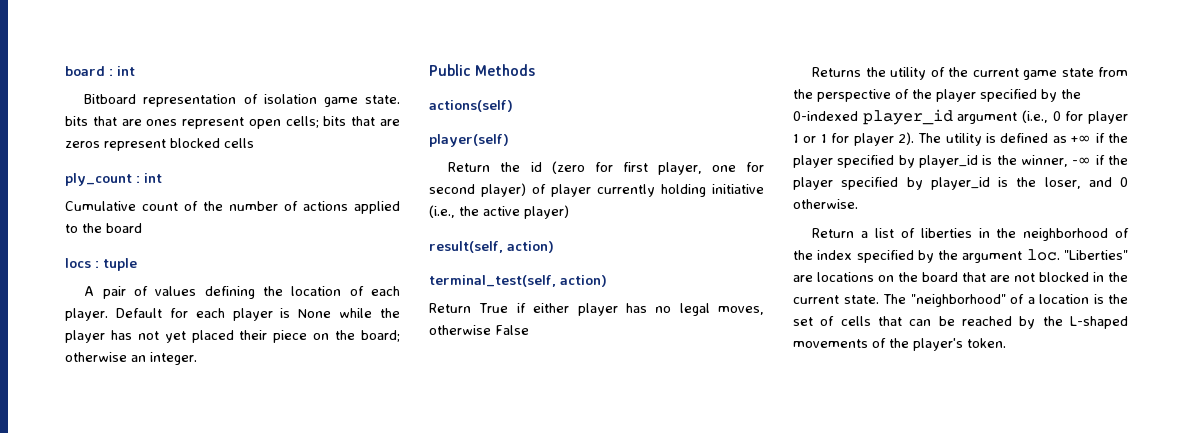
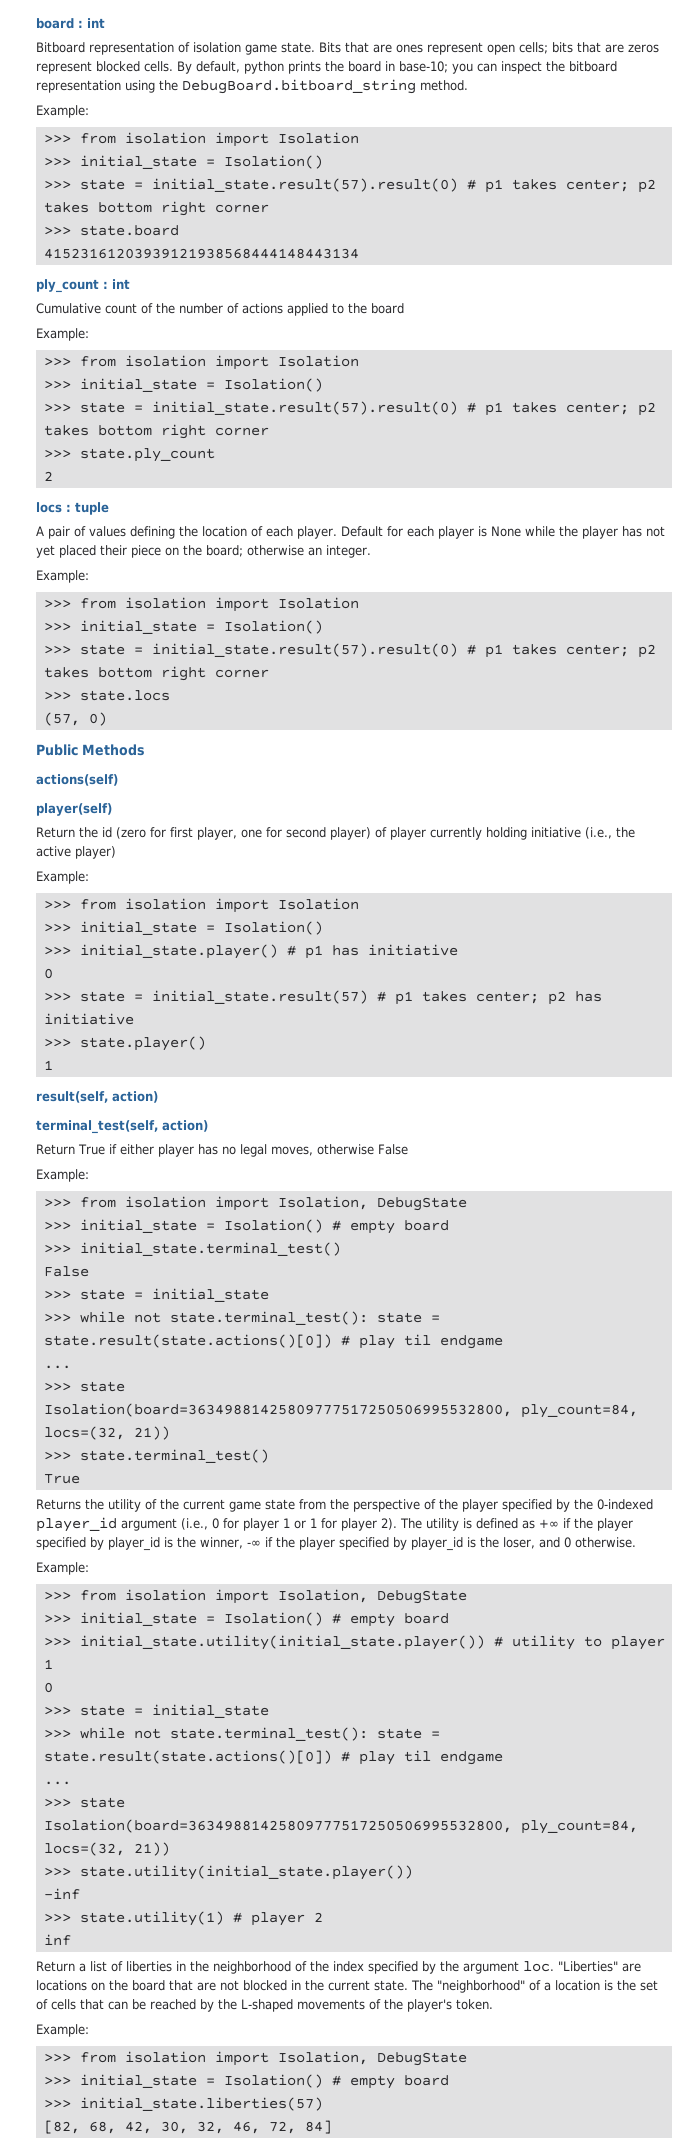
- Bitboard representation of isolation game state. bits that are ones represent open cells; bits that are zeros represent blocked cells
+ Bitboard representation of isolation game state. Bits that are ones represent open cells; bits that are zeros represent blocked cells. By default, python prints the board in base-10; you can inspect the bitboard representation using the DebugBoard.bitboard_string method.
+ Example:
+ >>> from isolation import Isolation
+ >>> initial_state = Isolation()
+ >>> state = initial_state.result(57).result(0) # p1 takes center; p2 takes bottom right corner
+ >>> state.board
+ 41523161203939121938568444148443134
  Cumulative count of the number of actions applied to the board
+ Example:
+ >>> from isolation import Isolation
+ >>> initial_state = Isolation()
+ >>> state = initial_state.result(57).result(0) # p1 takes center; p2 takes bottom right corner
+ >>> state.ply_count
+ 2
  Default for each player is None while the player has not yet placed their piece on the board; otherwise an integer.
+ Example:
+ >>> from isolation import Isolation
+ >>> initial_state = Isolation()
+ >>> state = initial_state.result(57).result(0) # p1 takes center; p2 takes bottom right corner
+ >>> state.locs
+ (57, 0)
  Return the id (zero for first player, one for second player) of player currently holding initiative (i.e., the active player)
+ Example:
+ >>> from isolation import Isolation
+ >>> initial_state = Isolation()
+ >>> initial_state.player() # p1 has initiative
+ 0
+ >>> state = initial_state.result(57) # p1 takes center; p2 has initiative
+ >>> state.player()
+ 1
  Return True if either player has no legal moves, otherwise False
+ Example:
+ >>> from isolation import Isolation, DebugState
+ >>> initial_state = Isolation() # empty board
+ >>> initial_state.terminal_test()
+ False
+ >>> state = initial_state
+ >>> while not state.terminal_test(): state = state.result(state.actions()[0]) # play til endgame
+ ...
+ >>> state
+ Isolation(board=36349881425809777517250506995532800, ply_count=84, locs=(32, 21))
+ >>> state.terminal_test()
+ True
  The utility is defined as +∞ if the player specified by player_id is the winner, -∞ if the player specified by player_id is the loser, and 0 otherwise.
+ Example:
+ >>> from isolation import Isolation, DebugState
+ >>> initial_state = Isolation() # empty board
+ >>> initial_state.utility(initial_state.player()) # utility to player 1
+ 0
+ >>> state = initial_state
+ >>> while not state.terminal_test(): state = state.result(state.actions()[0]) # play til endgame
+ ...
+ >>> state
+ Isolation(board=36349881425809777517250506995532800, ply_count=84, locs=(32, 21))
+ >>> state.utility(initial_state.player())
+ -inf
+ >>> state.utility(1) # player 2
+ inf
  The "neighborhood" of a location is the set of cells that can be reached by the L-shaped movements of the player's token.
+ Example:
+ >>> from isolation import Isolation, DebugState
+ >>> initial_state = Isolation() # empty board
+ >>> initial_state.liberties(57)
+ [82, 68, 42, 30, 32, 46, 72, 84]

